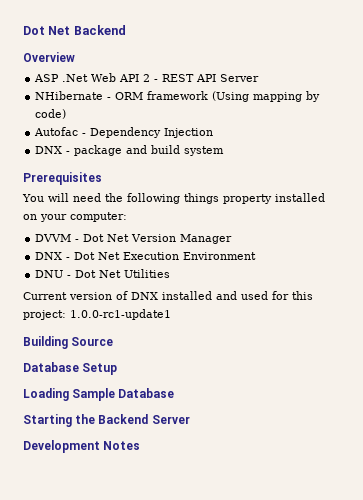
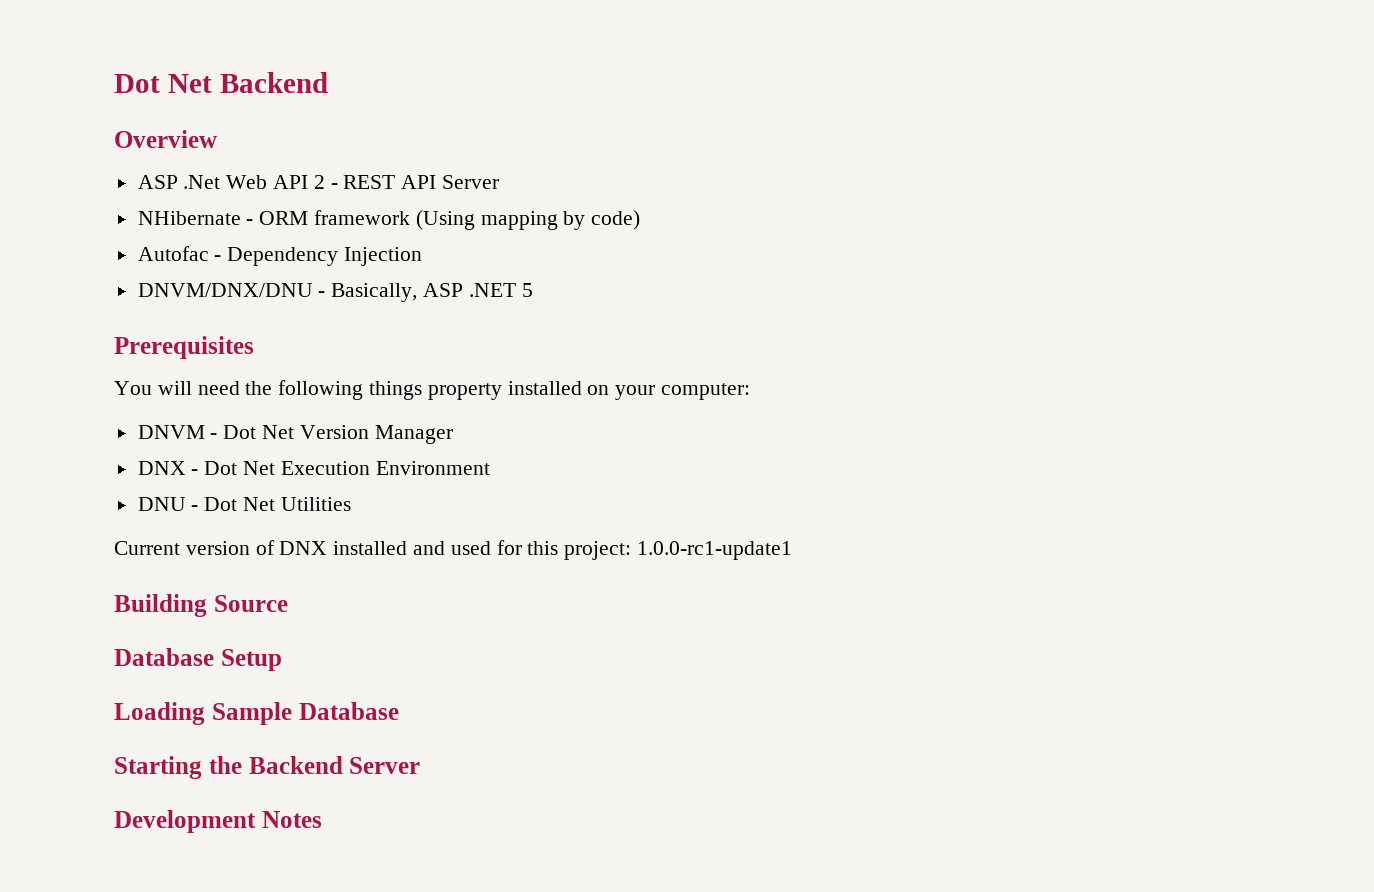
- DNX - package and build system
+ DNVM/DNX/DNU - Basically, ASP .NET 5
- DVVM - Dot Net Version Manager
+ DNVM - Dot Net Version Manager

